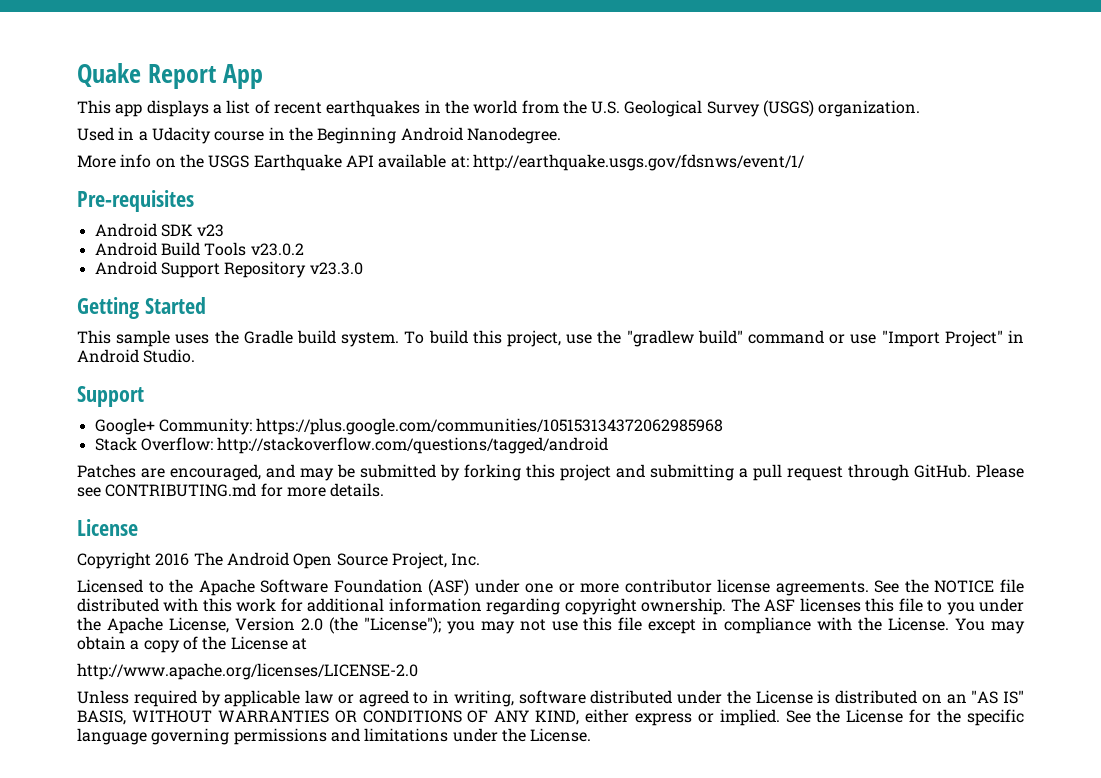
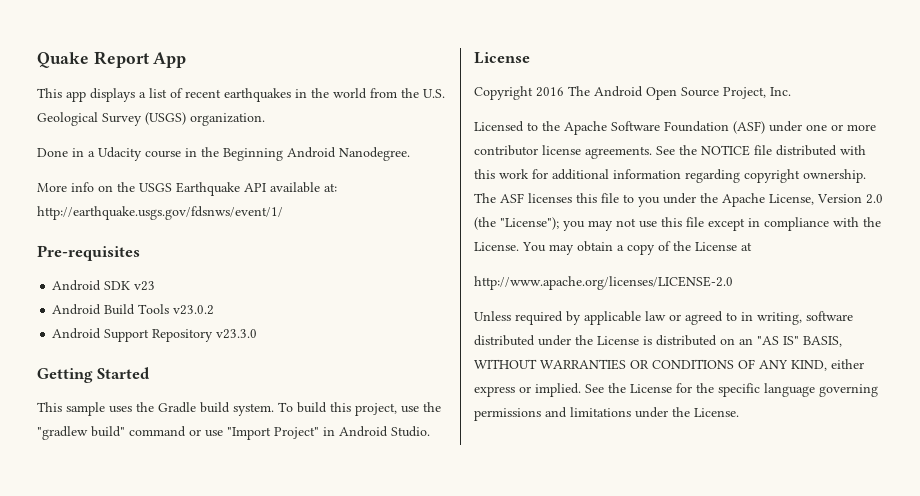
- Used in a Udacity course in the Beginning Android Nanodegree.
+ Done in a Udacity course in the Beginning Android Nanodegree.
  To build this project, use the "gradlew build" command or use "Import Project" in Android Studio.
- Support
- Google+ Community: https://plus.google.com/communities/105153134372062985968
- Stack Overflow: http://stackoverflow.com/questions/tagged/android
- Patches are encouraged, and may be submitted by forking this project and submitting a pull request through GitHub. Please see CONTRIBUTING.md for more details.

